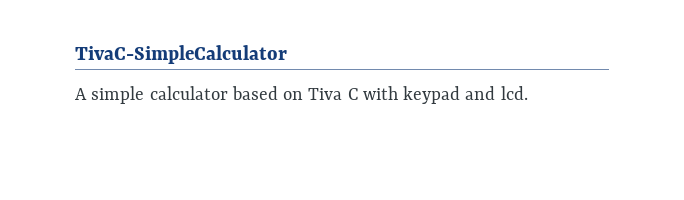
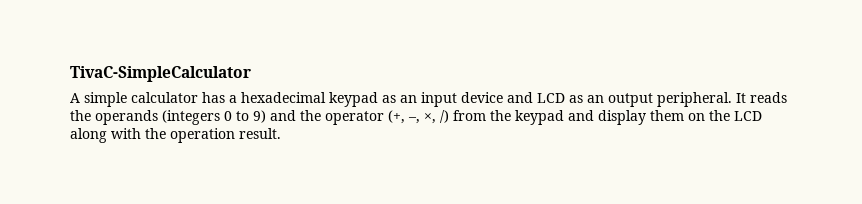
- A simple calculator based on Tiva C with keypad and lcd.
+ A simple calculator has a hexadecimal keypad as an input device and LCD as an output peripheral. It reads the operands (integers 0 to 9) and the operator (+, –, ×, /) from the keypad and display them on the LCD along with the operation result.

